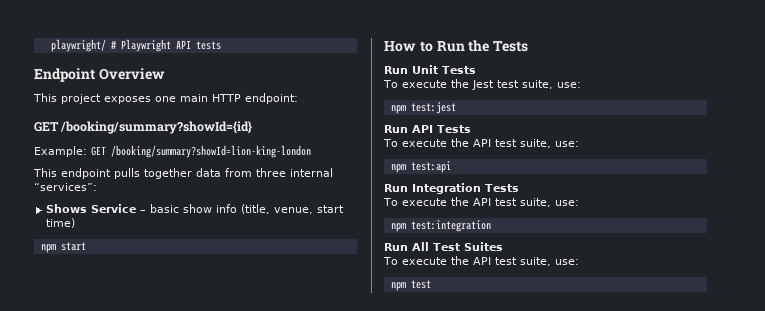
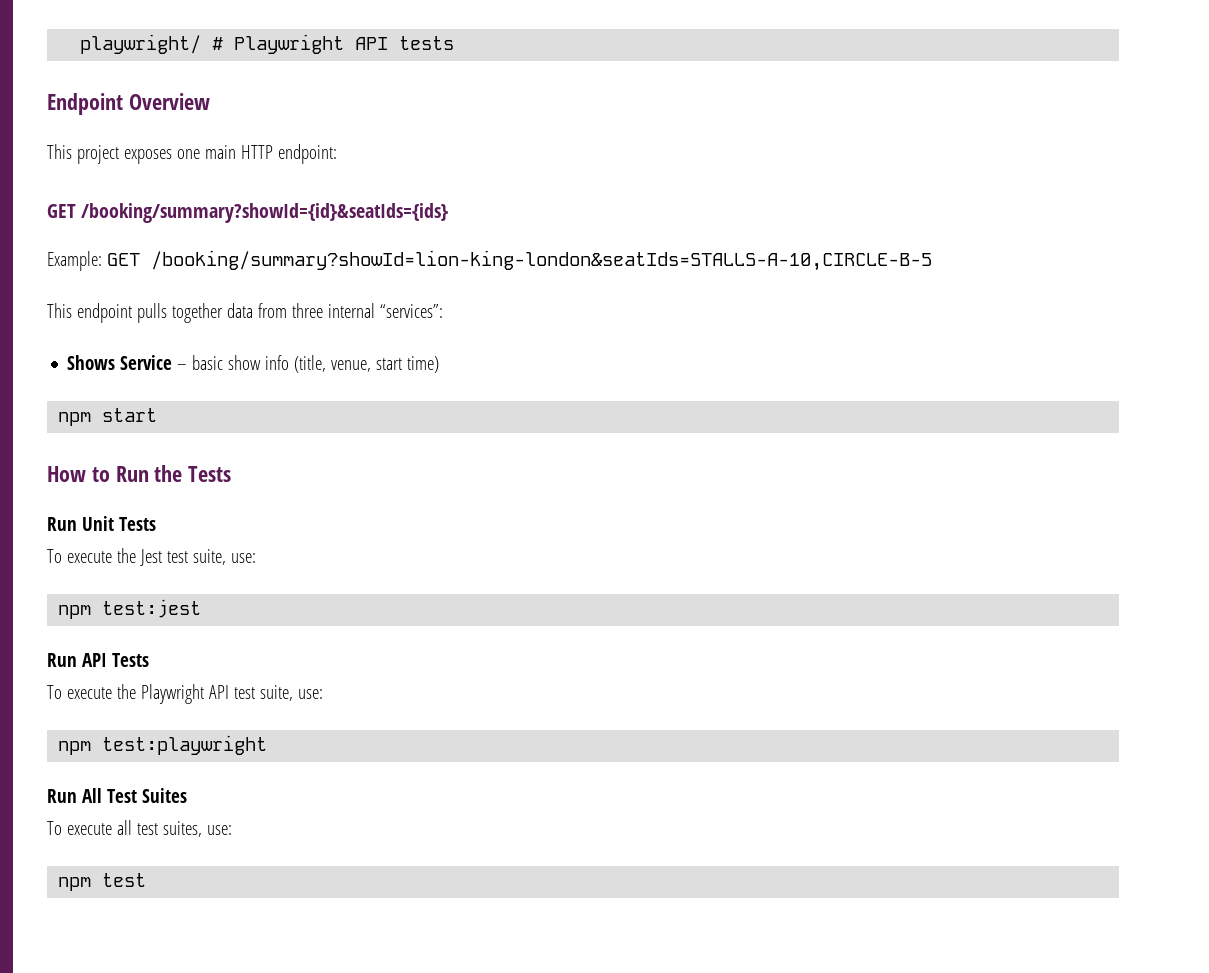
- GET /booking/summary?showId={id}
+ GET /booking/summary?showId={id}&seatIds={ids}
- Example: GET /booking/summary?showId=lion-king-london
+ Example: GET /booking/summary?showId=lion-king-london&seatIds=STALLS-A-10,CIRCLE-B-5
  Run API Tests
- To execute the API test suite, use:
- npm test:api
- Run Integration Tests
- To execute the API test suite, use:
- npm test:integration
+ To execute the Playwright API test suite, use:
+ npm test:playwright
  Run All Test Suites
- To execute the API test suite, use:
+ To execute all test suites, use:

